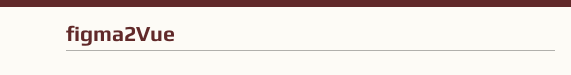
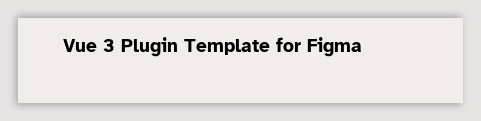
- figma2Vue
+ Vue 3 Plugin Template for Figma

